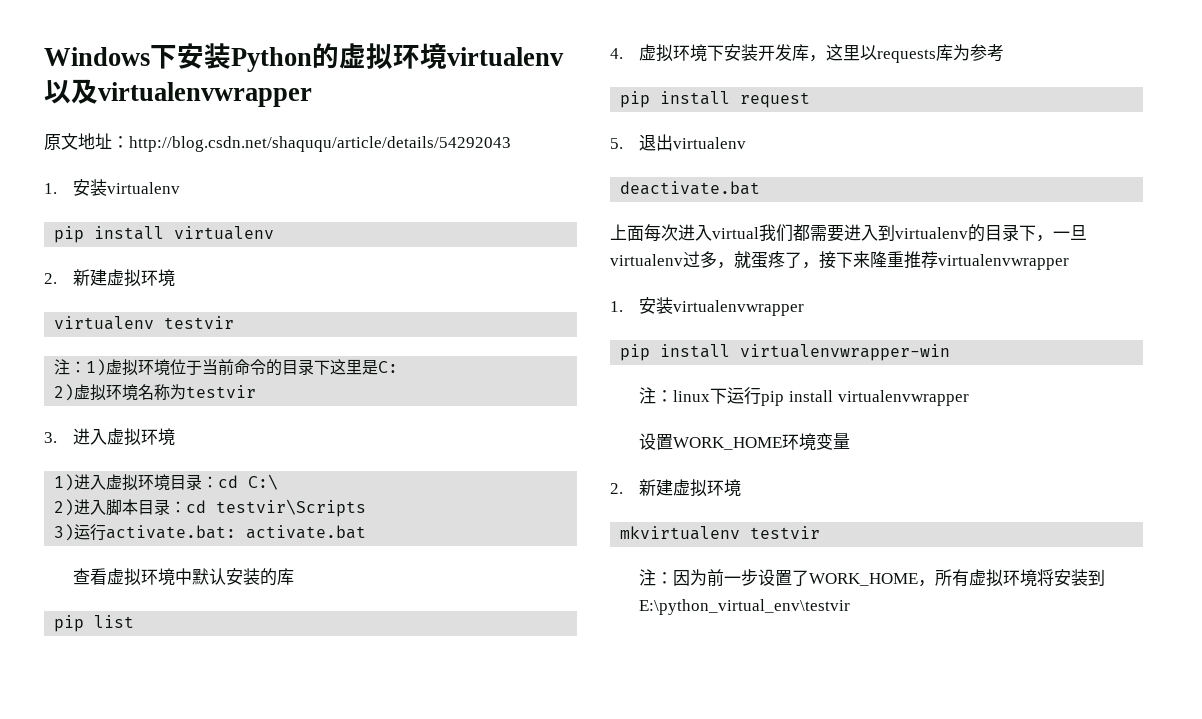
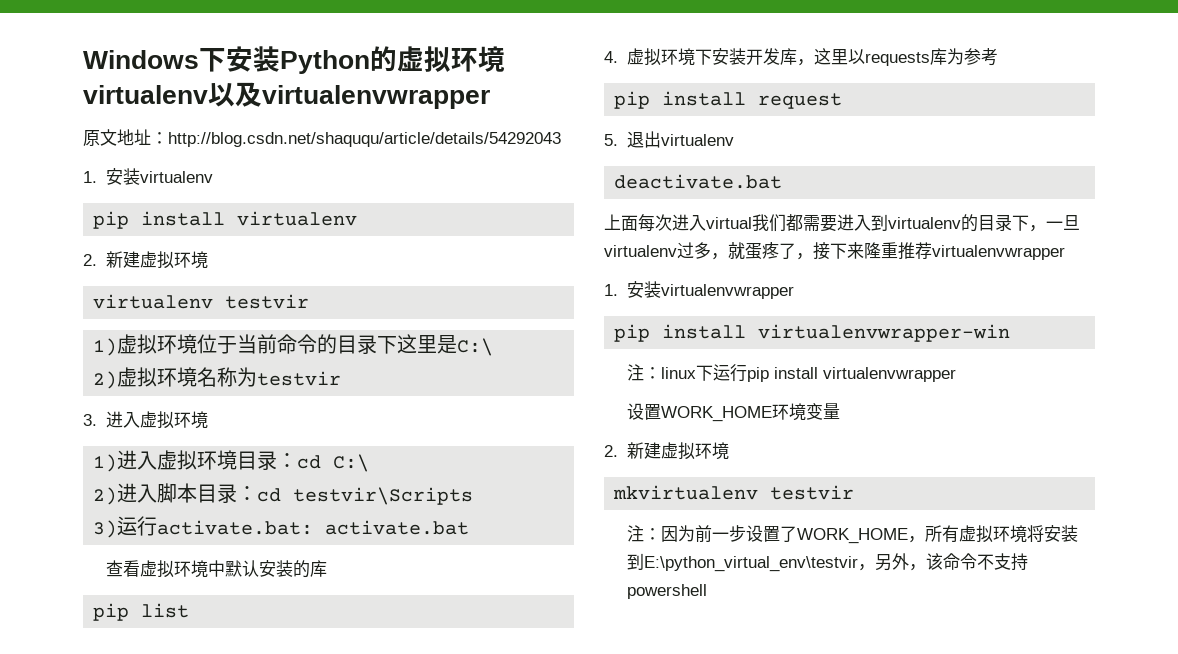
- 注：1)虚拟环境位于当前命令的目录下这里是C:
+ 1)虚拟环境位于当前命令的目录下这里是C:\
- 注：因为前一步设置了WORK_HOME，所有虚拟环境将安装到E:\python_virtual_env\testvir
+ 注：因为前一步设置了WORK_HOME，所有虚拟环境将安装到E:\python_virtual_env\testvir，另外，该命令不支持powershell

